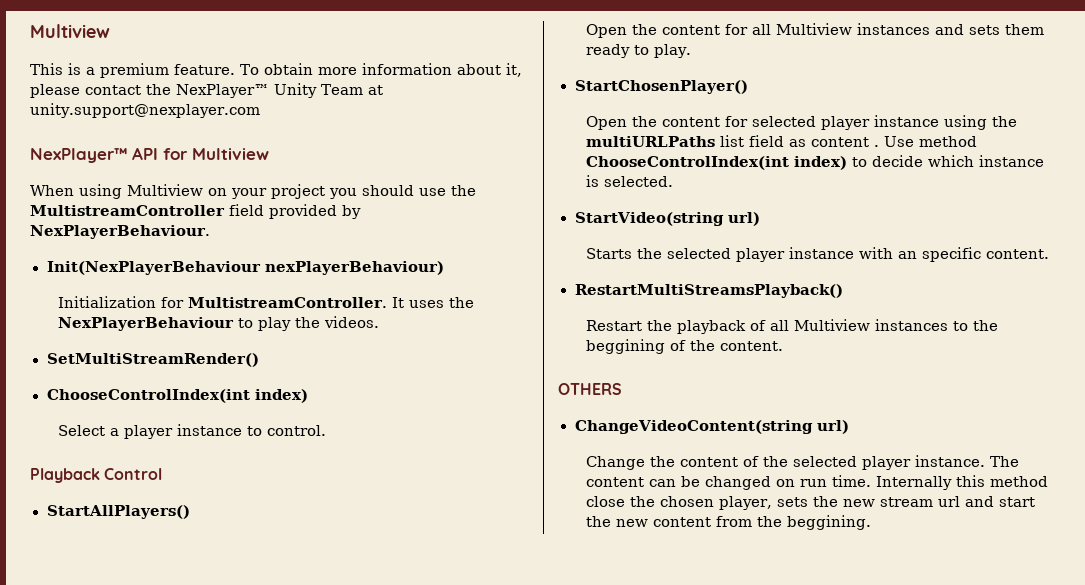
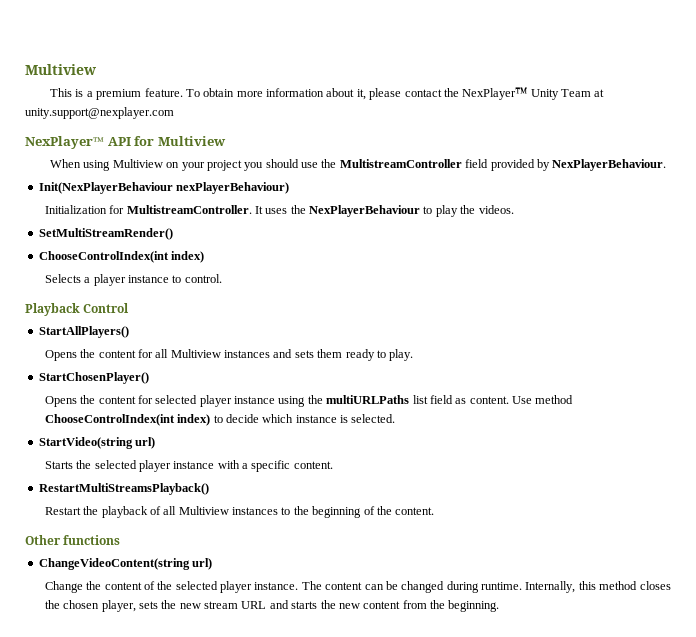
- Select a player instance to control.
+ Selects a player instance to control.
- Open the content for all Multiview instances and sets them ready to play.
+ Opens the content for all Multiview instances and sets them ready to play.
- Open the content for selected player instance using the multiURLPaths list field as content .
+ Opens the content for selected player instance using the multiURLPaths list field as content.
- Starts the selected player instance with an specific content.
+ Starts the selected player instance with a specific content.
- Restart the playback of all Multiview instances to the beggining of the content.
+ Restart the playback of all Multiview instances to the beginning of the content.
- OTHERS
+ Other functions
- The content can be changed on run time. Internally this method close the chosen player, sets the new stream url and start the new content from the beggining.
+ The content can be changed during runtime. Internally, this method closes the chosen player, sets the new stream URL and starts the new content from the beginning.

